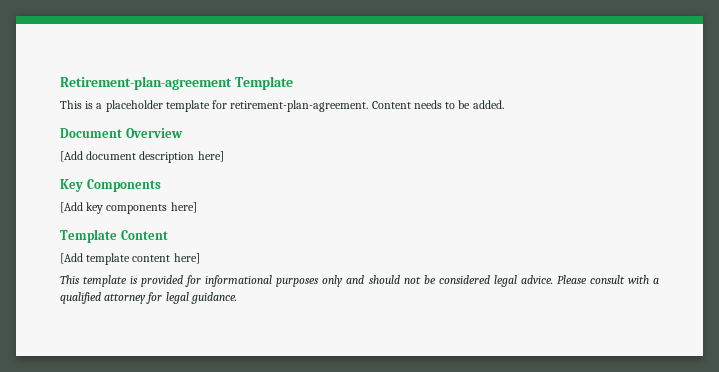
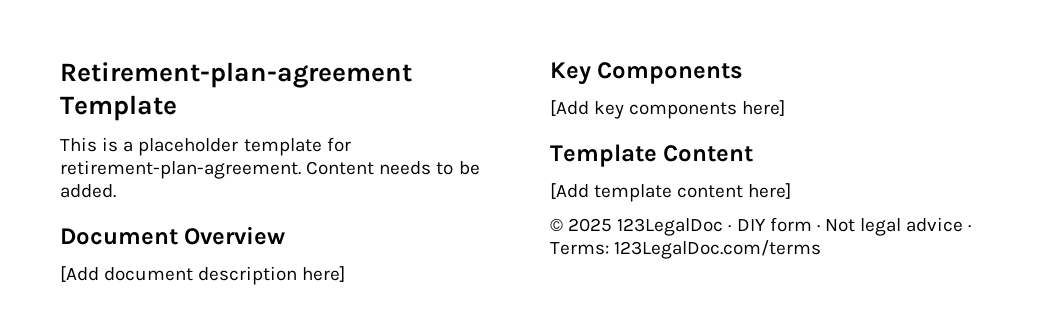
- This template is provided for informational purposes only and should not be considered legal advice. Please consult with a qualified attorney for legal guidance.
+ © 2025 123LegalDoc · DIY form · Not legal advice · Terms: 123LegalDoc.com/terms

